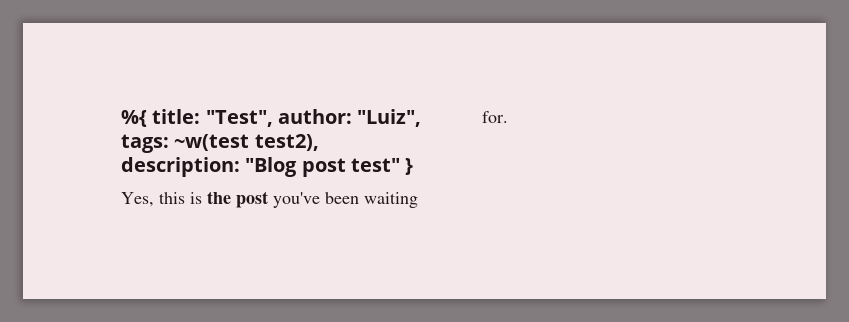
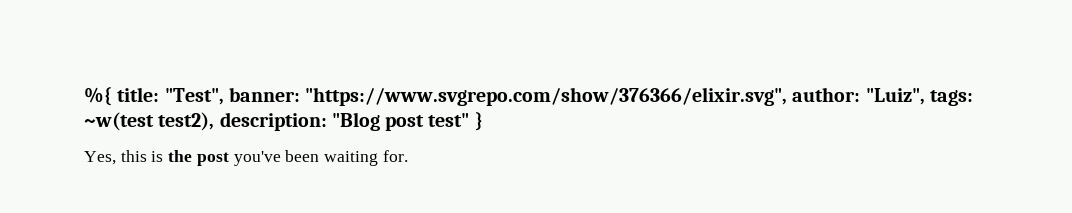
- %{ title: "Test", author: "Luiz", tags: ~w(test test2), description: "Blog post test" }
+ %{ title: "Test", banner: "https://www.svgrepo.com/show/376366/elixir.svg", author: "Luiz", tags: ~w(test test2), description: "Blog post test" }

